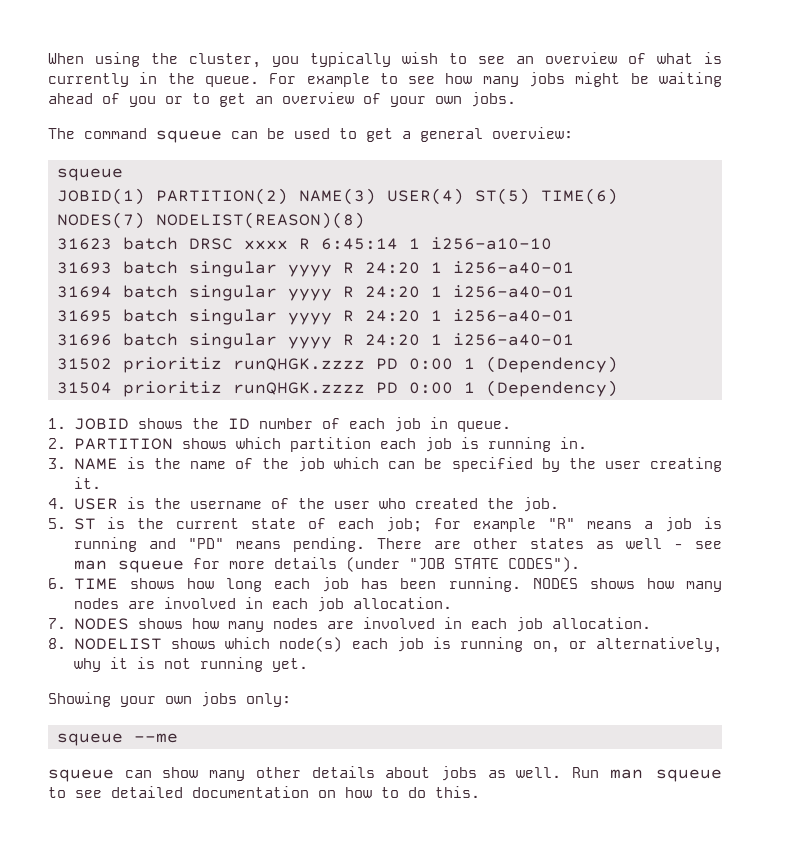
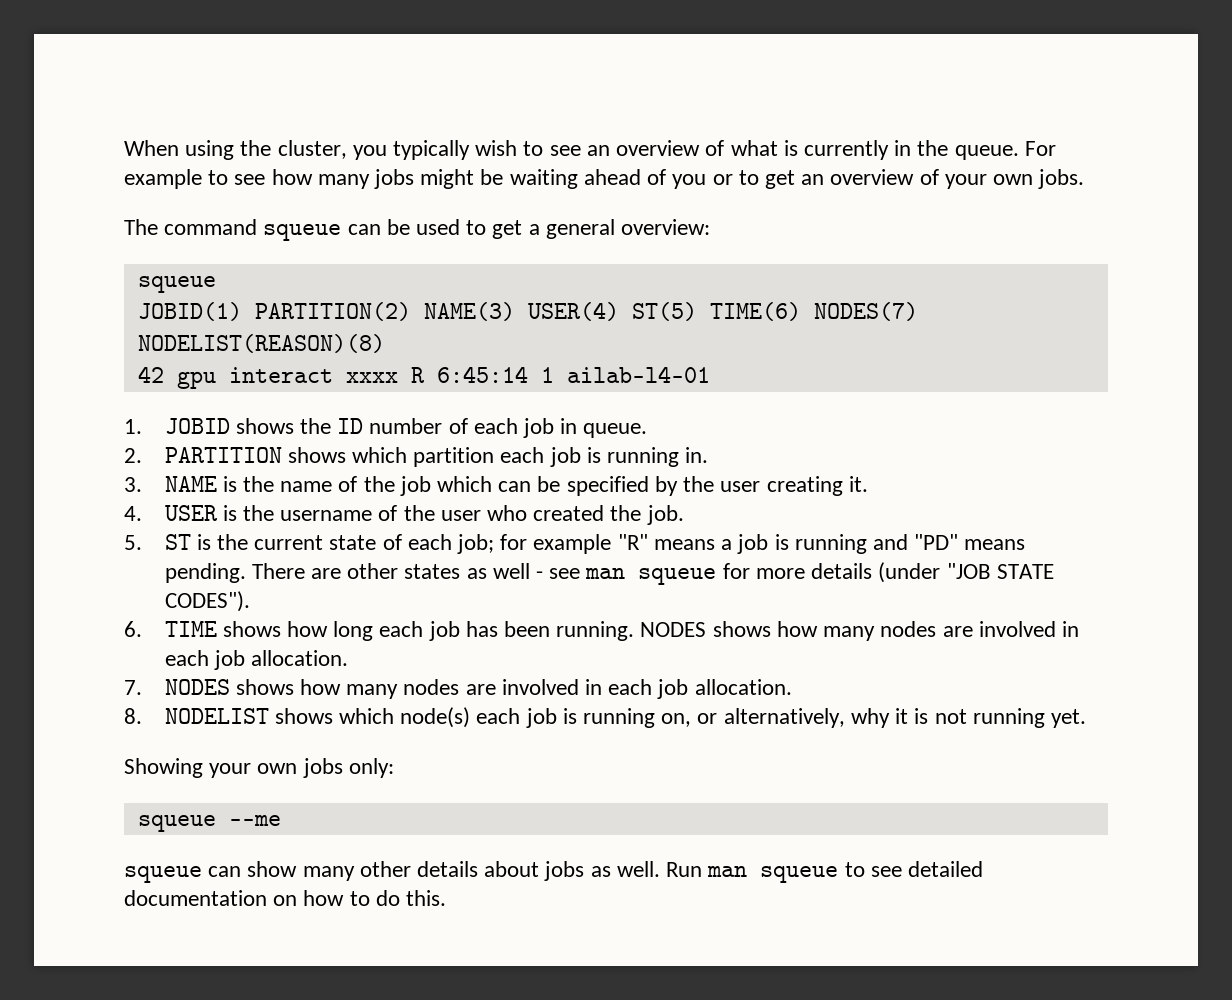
- 31623 batch DRSC xxxx R 6:45:14 1 i256-a10-10
- 31693 batch singular yyyy R 24:20 1 i256-a40-01
- 31694 batch singular yyyy R 24:20 1 i256-a40-01
- 31695 batch singular yyyy R 24:20 1 i256-a40-01
- 31696 batch singular yyyy R 24:20 1 i256-a40-01
- 31502 prioritiz runQHGK.zzzz PD 0:00 1 (Dependency)
- 31504 prioritiz runQHGK.zzzz PD 0:00 1 (Dependency)
+ 42 gpu interact xxxx R 6:45:14 1 ailab-l4-01

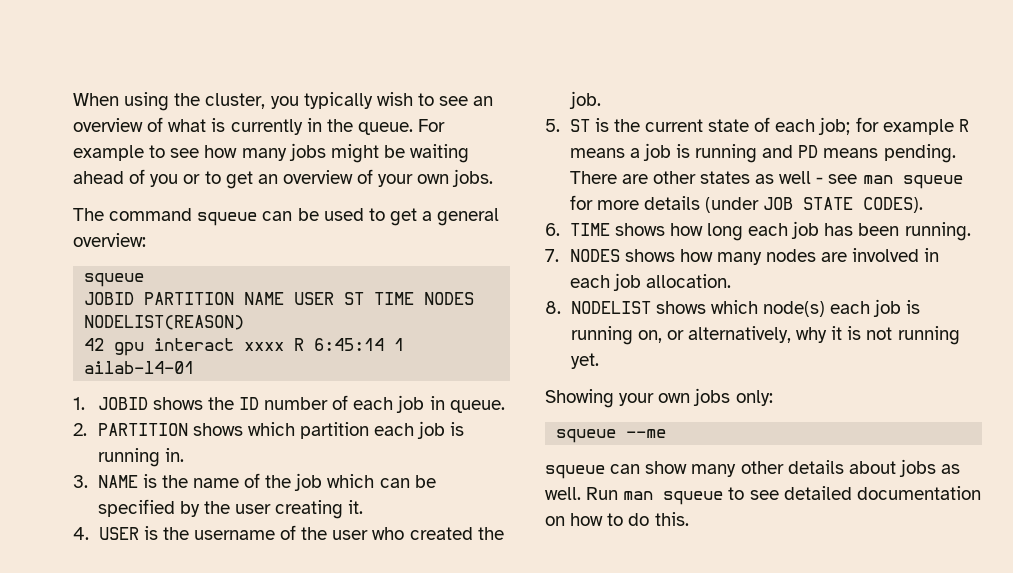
- JOBID(1) PARTITION(2) NAME(3) USER(4) ST(5) TIME(6) NODES(7) NODELIST(REASON)(8)
+ JOBID PARTITION NAME USER ST TIME NODES NODELIST(REASON)
- 5. ST is the current state of each job; for example "R" means a job is running and "PD" means pending.
+ 5. ST is the current state of each job; for example R means a job is running and PD means pending.
- There are other states as well - see man squeue for more details (under "JOB STATE CODES").
+ There are other states as well - see man squeue for more details (under JOB STATE CODES).
- 6. TIME shows how long each job has been running. NODES shows how many nodes are involved in each job allocation.
+ 6. TIME shows how long each job has been running.

